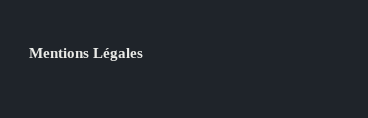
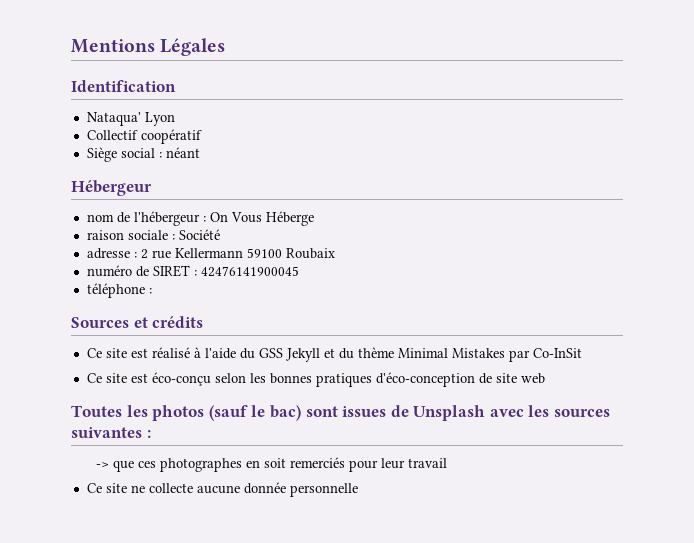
+ Identification
+ Nataqua' Lyon
+ Collectif coopératif
+ Siège social : néant
+ Hébergeur
+ nom de l'hébergeur : On Vous Héberge
+ raison sociale : Société
+ adresse : 2 rue Kellermann 59100 Roubaix
+ numéro de SIRET : 42476141900045
+ téléphone :
+ Sources et crédits
+ Ce site est réalisé à l'aide du GSS Jekyll et du thème Minimal Mistakes par Co-InSit
+ Ce site est éco-conçu selon les bonnes pratiques d'éco-conception de site web
+ Toutes les photos (sauf le bac) sont issues de Unsplash avec les sources suivantes :
+ -> que ces photographes en soit remerciés pour leur travail
+ Ce site ne collecte aucune donnée personnelle

